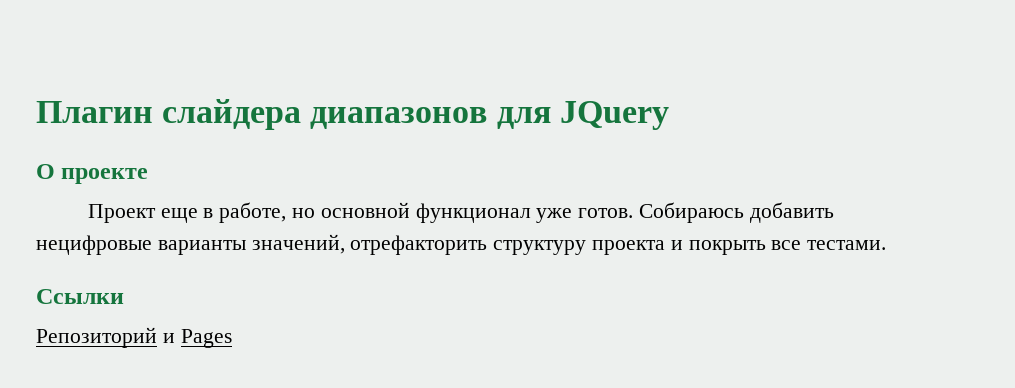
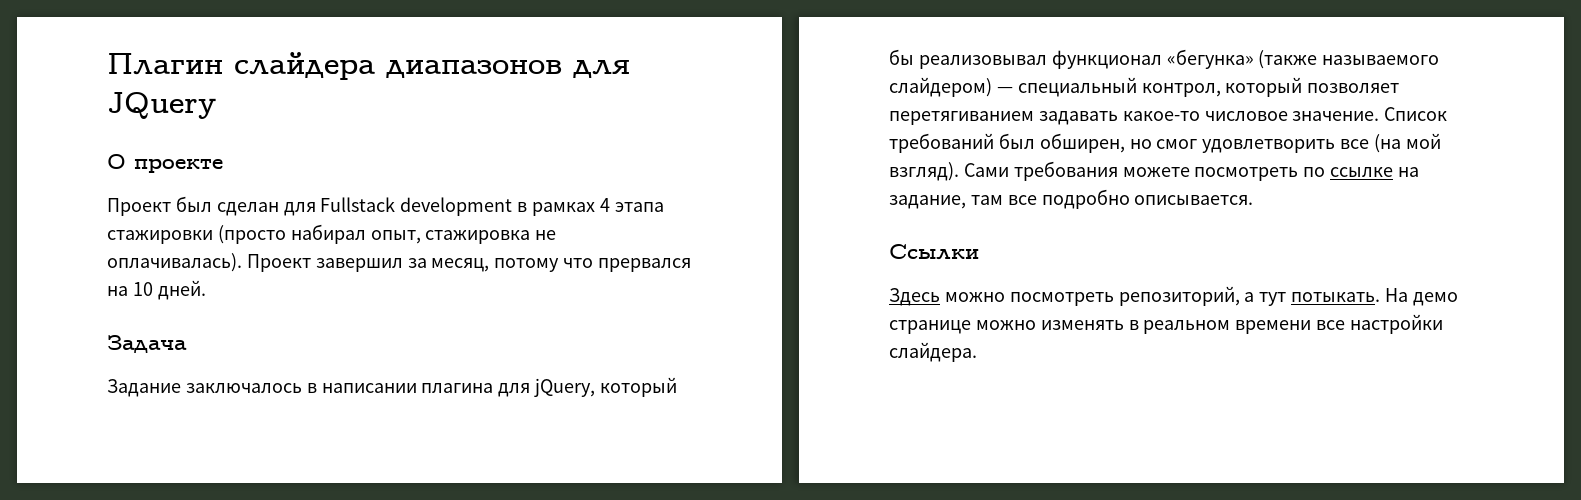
- Проект еще в работе, но основной функционал уже готов. Собираюсь добавить нецифровые варианты значений, отрефакторить структуру проекта и покрыть все тестами.
+ Проект был сделан для Fullstack development в рамках 4 этапа стажировки (просто набирал опыт, стажировка не оплачивалась). Проект завершил за месяц, потому что прервался на 10 дней.
+ Задача
+ Задание заключалось в написании плагина для jQuery, который бы реализовывал функционал «бегунка» (также называемого слайдером) — специальный контрол, который позволяет перетягиванием задавать какое-то числовое значение. Список требований был обширен, но смог удовлетворить все (на мой взгляд). Сами требования можете посмотреть по ссылке на задание, там все подробно описывается.
  Ссылки
- Репозиторий и Pages
+ Здесь можно посмотреть репозиторий, а тут потыкать. На демо странице можно изменять в реальном времени все настройки слайдера.

